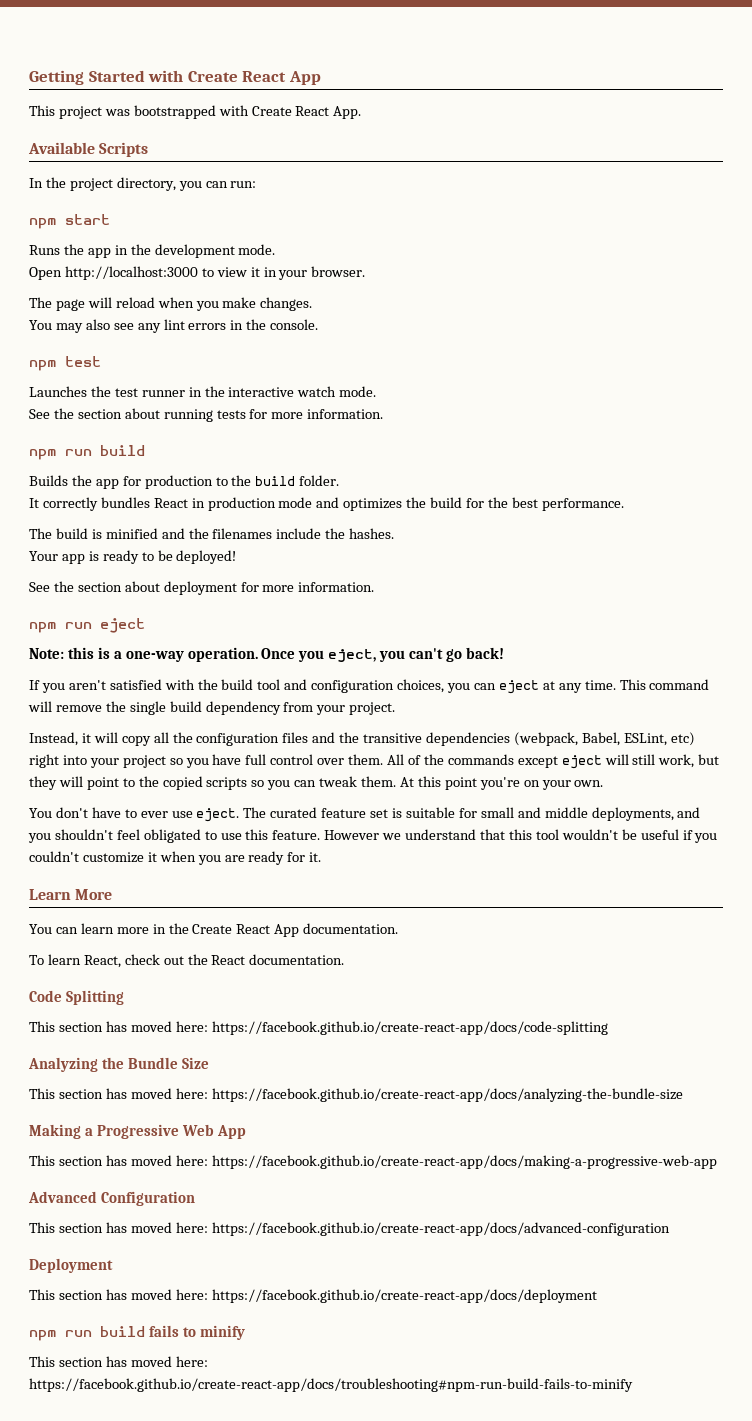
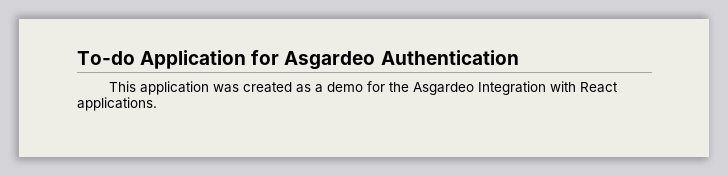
- Getting Started with Create React App
- This project was bootstrapped with Create React App.
- Available Scripts
- In the project directory, you can run:
- npm start
- Runs the app in the development mode.
- Open http://localhost:3000 to view it in your browser.
- The page will reload when you make changes.
- You may also see any lint errors in the console.
- npm test
- Launches the test runner in the interactive watch mode.
- See the section about running tests for more information.
- npm run build
- Builds the app for production to the build folder.
- It correctly bundles React in production mode and optimizes the build for the best performance.
- The build is minified and the filenames include the hashes.
- Your app is ready to be deployed!
- See the section about deployment for more information.
- npm run eject
- Note: this is a one-way operation. Once you eject, you can't go back!
- If you aren't satisfied with the build tool and configuration choices, you can eject at any time. This command will remove the single build dependency from your project.
- Instead, it will copy all the configuration files and the transitive dependencies (webpack, Babel, ESLint, etc) right into your project so you have full control over them. All of the commands except eject will still work, but they will point to the copied scripts so you can tweak them. At this point you're on your own.
- You don't have to ever use eject. The curated feature set is suitable for small and middle deployments, and you shouldn't feel obligated to use this feature. However we understand that this tool wouldn't be useful if you couldn't customize it when you are ready for it.
- Learn More
- You can learn more in the Create React App documentation.
- To learn React, check out the React documentation.
- Code Splitting
- This section has moved here: https://facebook.github.io/create-react-app/docs/code-splitting
- Analyzing the Bundle Size
- This section has moved here: https://facebook.github.io/create-react-app/docs/analyzing-the-bundle-size
- Making a Progressive Web App
- This section has moved here: https://facebook.github.io/create-react-app/docs/making-a-progressive-web-app
- Advanced Configuration
- This section has moved here: https://facebook.github.io/create-react-app/docs/advanced-configuration
- Deployment
- This section has moved here: https://facebook.github.io/create-react-app/docs/deployment
- npm run build fails to minify
- This section has moved here: https://facebook.github.io/create-react-app/docs/troubleshooting#npm-run-build-fails-to-minify
+ To-do Application for Asgardeo Authentication
+ This application was created as a demo for the Asgardeo Integration with React applications.

